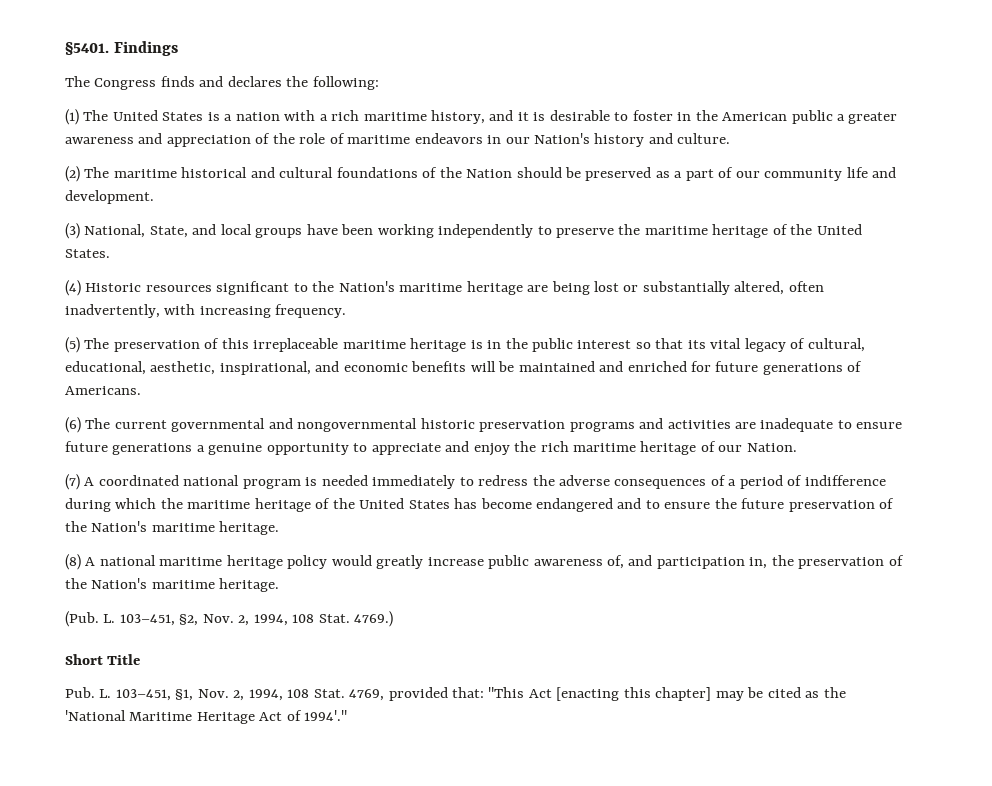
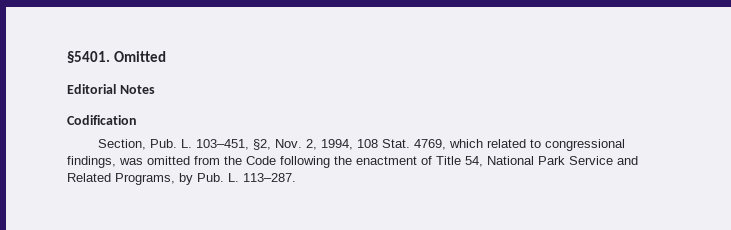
- Findings
- The Congress finds and declares the following:
- (1) The United States is a nation with a rich maritime history, and it is desirable to foster in the American public a greater awareness and appreciation of the role of maritime endeavors in our Nation's history and culture.
- (2) The maritime historical and cultural foundations of the Nation should be preserved as a part of our community life and development.
- (3) National, State, and local groups have been working independently to preserve the maritime heritage of the United States.
- (4) Historic resources significant to the Nation's maritime heritage are being lost or substantially altered, often inadvertently, with increasing frequency.
- (5) The preservation of this irreplaceable maritime heritage is in the public interest so that its vital legacy of cultural, educational, aesthetic, inspirational, and economic benefits will be maintained and enriched for future generations of Americans.
- (6) The current governmental and nongovernmental historic preservation programs and activities are inadequate to ensure future generations a genuine opportunity to appreciate and enjoy the rich maritime heritage of our Nation.
- (7) A coordinated national program is needed immediately to redress the adverse consequences of a period of indifference during which the maritime heritage of the United States has become endangered and to ensure the future preservation of the Nation's maritime heritage.
- (8) A national maritime heritage policy would greatly increase public awareness of, and participation in, the preservation of the Nation's maritime heritage.
- (Pub. L. 103–451, §2, Nov. 2, 1994, 108 Stat.
+ Omitted
+ Editorial Notes
+ Codification
+ Section, Pub. L. 103–451, §2, Nov. 2, 1994, 108 Stat.
- 4769.)
- Short Title
- Pub. L. 103–451, §1, Nov. 2, 1994, 108 Stat. 4769, provided that: "This Act [enacting this chapter] may be cited as the 'National Maritime Heritage Act of 1994'."
+ 4769, which related to congressional findings, was omitted from the Code following the enactment of Title 54, National Park Service and Related Programs, by Pub. L. 113–287.

